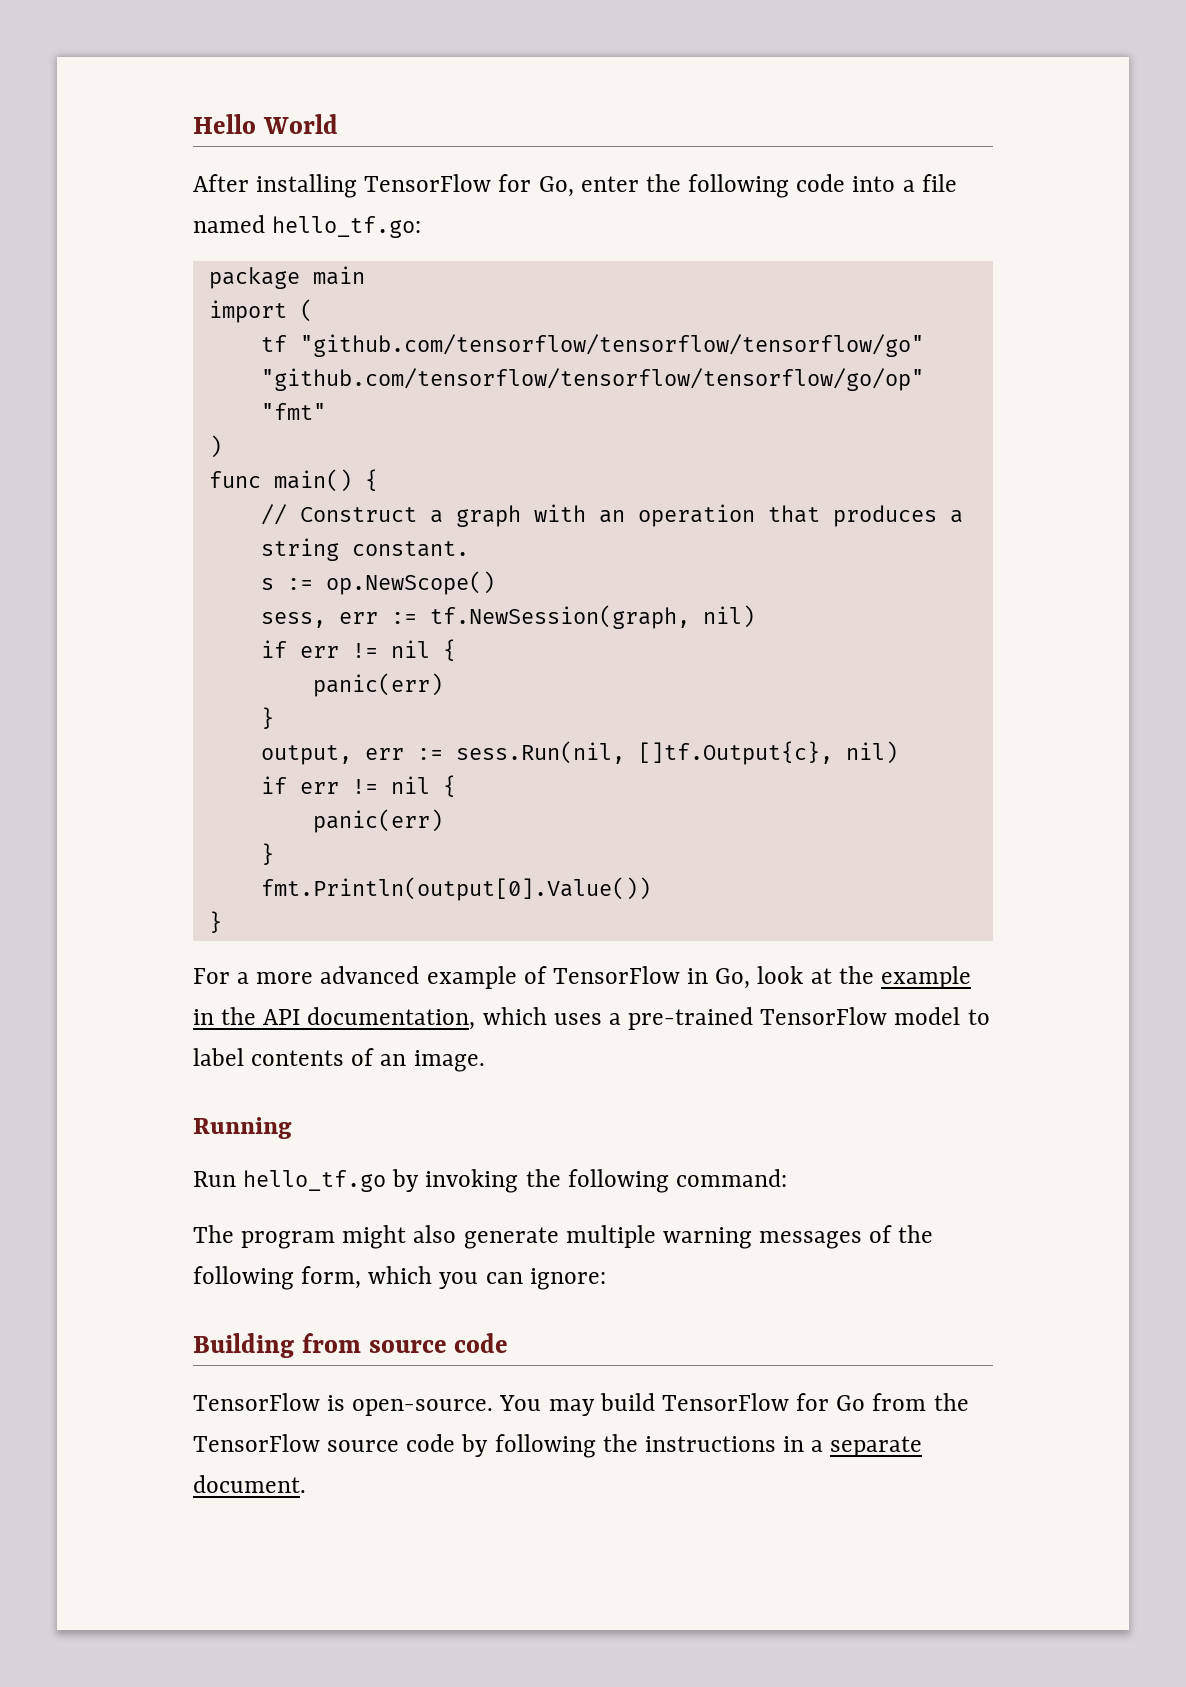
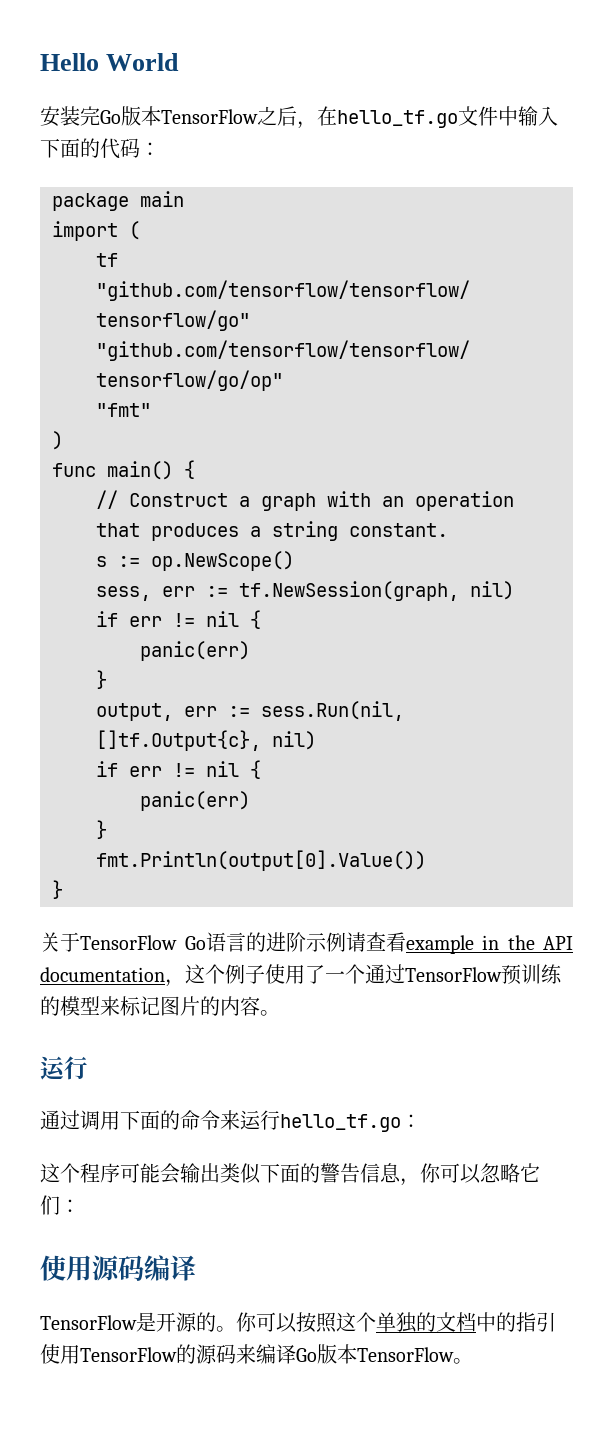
- After installing TensorFlow for Go, enter the following code into a file named hello_tf.go:
+ 安装完Go版本TensorFlow之后，在hello_tf.go文件中输入下面的代码：
- For a more advanced example of TensorFlow in Go, look at the example in the API documentation, which uses a pre-trained TensorFlow model to label contents of an image.
- Running
- Run hello_tf.go by invoking the following command:
- The program might also generate multiple warning messages of the following form, which you can ignore:
- Building from source code
- TensorFlow is open-source. You may build TensorFlow for Go from the TensorFlow source code by following the instructions in a separate document.
+ 关于TensorFlow Go语言的进阶示例请查看example in the API documentation，这个例子使用了一个通过TensorFlow预训练的模型来标记图片的内容。
+ 运行
+ 通过调用下面的命令来运行hello_tf.go：
+ 这个程序可能会输出类似下面的警告信息，你可以忽略它们：
+ 使用源码编译
+ TensorFlow是开源的。你可以按照这个单独的文档中的指引使用TensorFlow的源码来编译Go版本TensorFlow。

